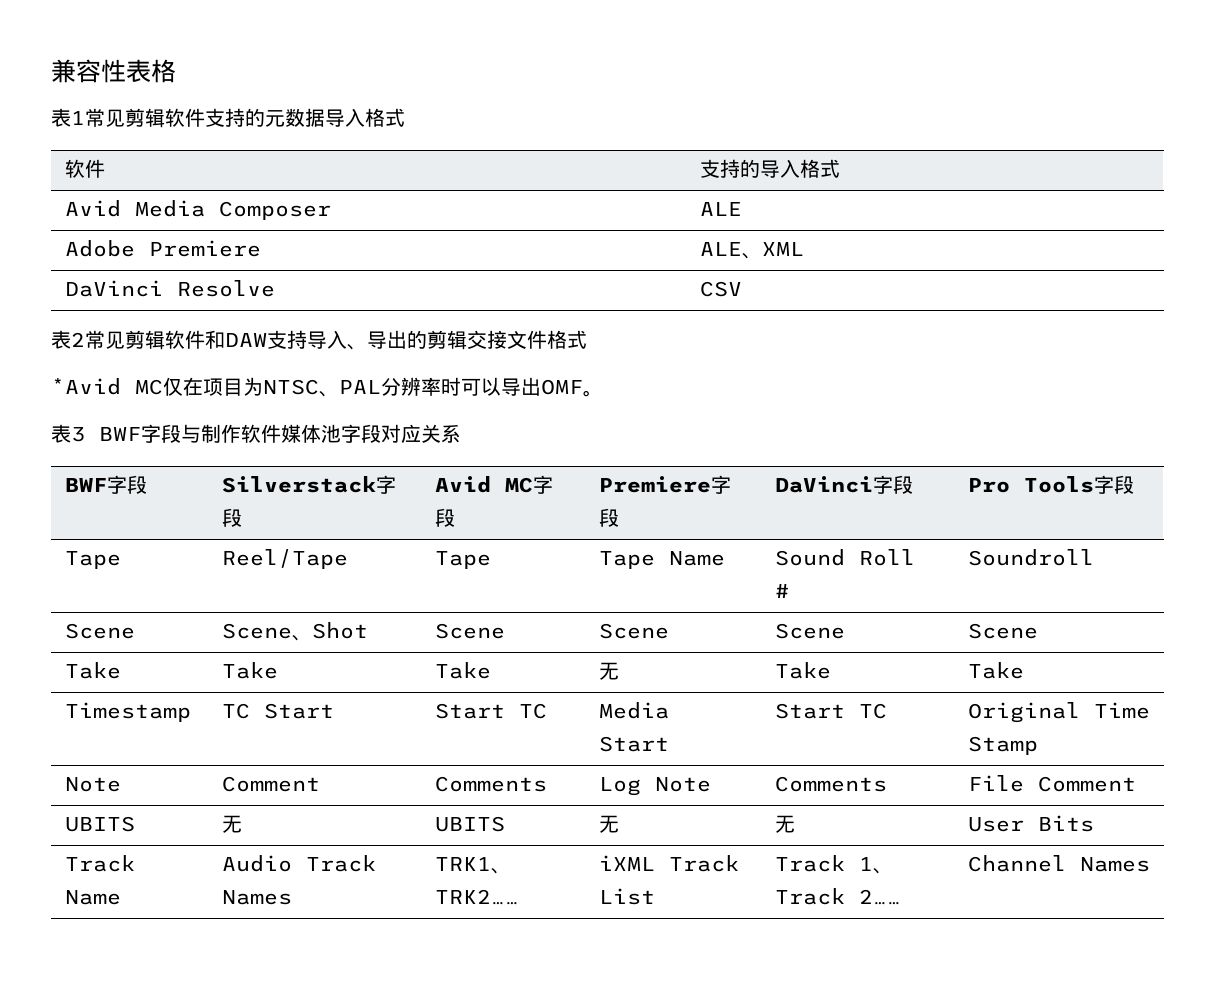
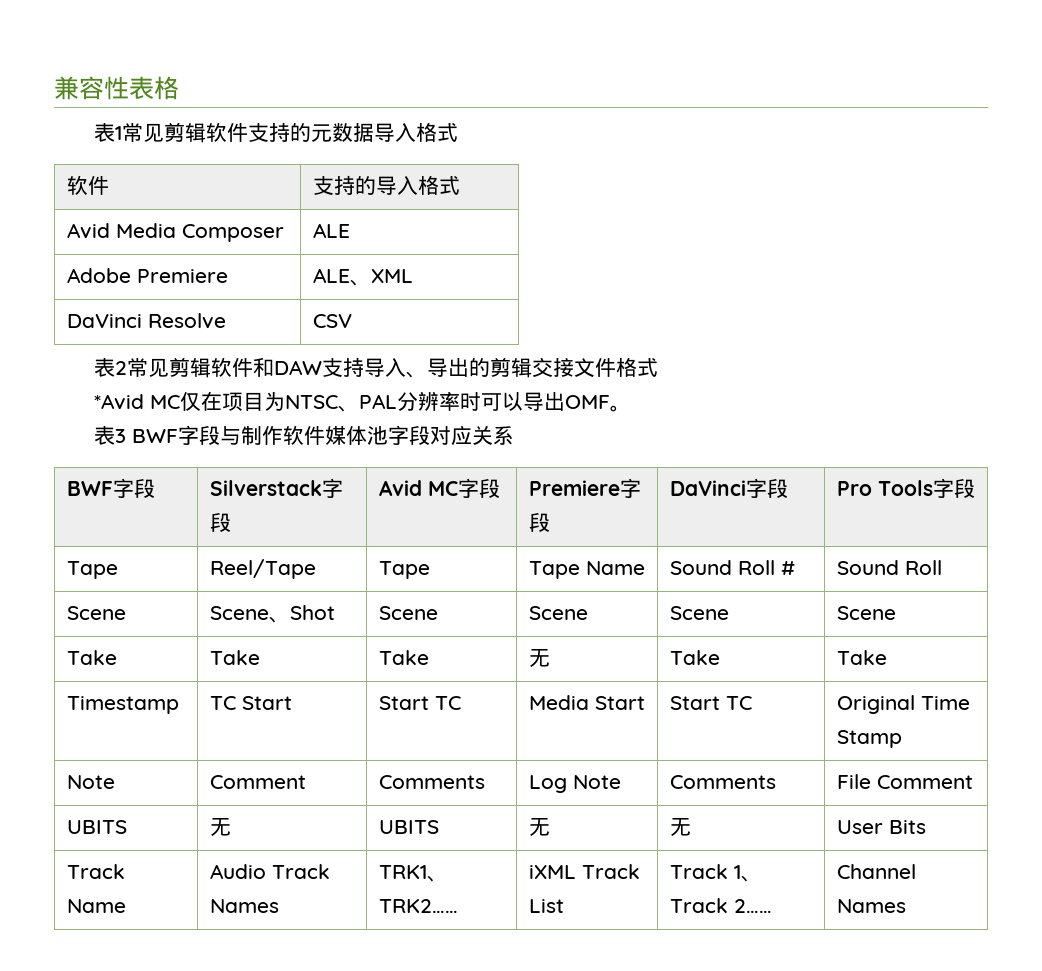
- Tape | Reel/Tape | Tape | Tape Name | Sound Roll # | Soundroll
+ Tape | Reel/Tape | Tape | Tape Name | Sound Roll # | Sound Roll

